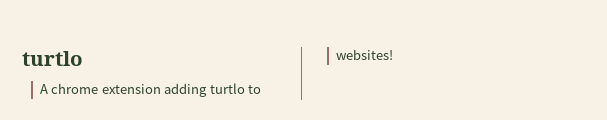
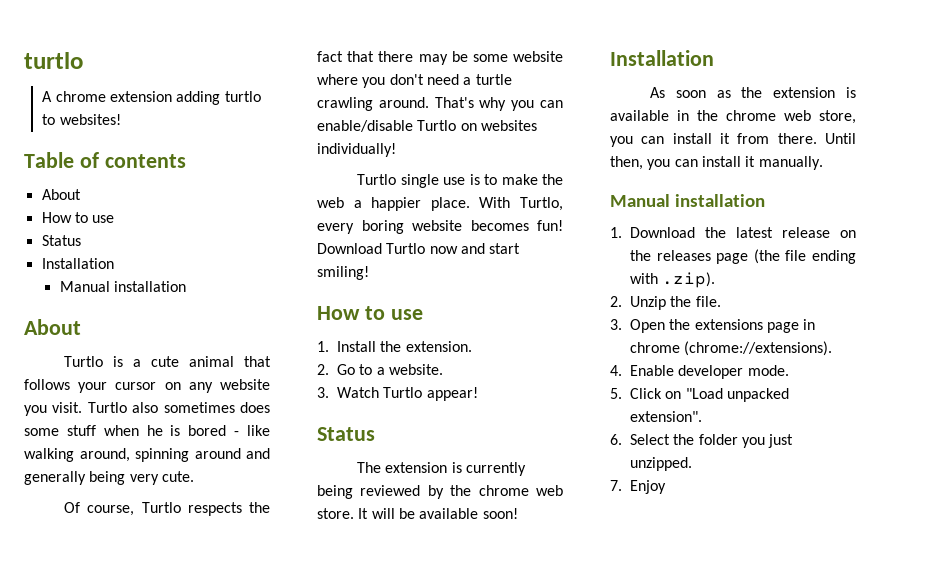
+ Table of contents
+ About
+ How to use
+ Status
+ Installation
+ Manual installation
+ About
+ Turtlo is a cute animal that follows your cursor on any website you visit. Turtlo also sometimes does some stuff when he is bored - like walking around, spinning around and generally being very cute.
+ Of course, Turtlo respects the fact that there may be some website where you don't need a turtle crawling around. That's why you can enable/disable Turtlo on websites individually!
+ Turtlo single use is to make the web a happier place. With Turtlo, every boring website becomes fun! Download Turtlo now and start smiling!
+ How to use
+ 1. Install the extension.
+ 2. Go to a website.
+ 3. Watch Turtlo appear!
+ Status
+ The extension is currently being reviewed by the chrome web store. It will be available soon!
+ Installation
+ As soon as the extension is available in the chrome web store, you can install it from there. Until then, you can install it manually.
+ Manual installation
+ 1. Download the latest release on the releases page (the file ending with .zip).
+ 2. Unzip the file.
+ 3. Open the extensions page in chrome (chrome://extensions).
+ 4. Enable developer mode.
+ 5. Click on "Load unpacked extension".
+ 6. Select the folder you just unzipped.
+ 7. Enjoy

